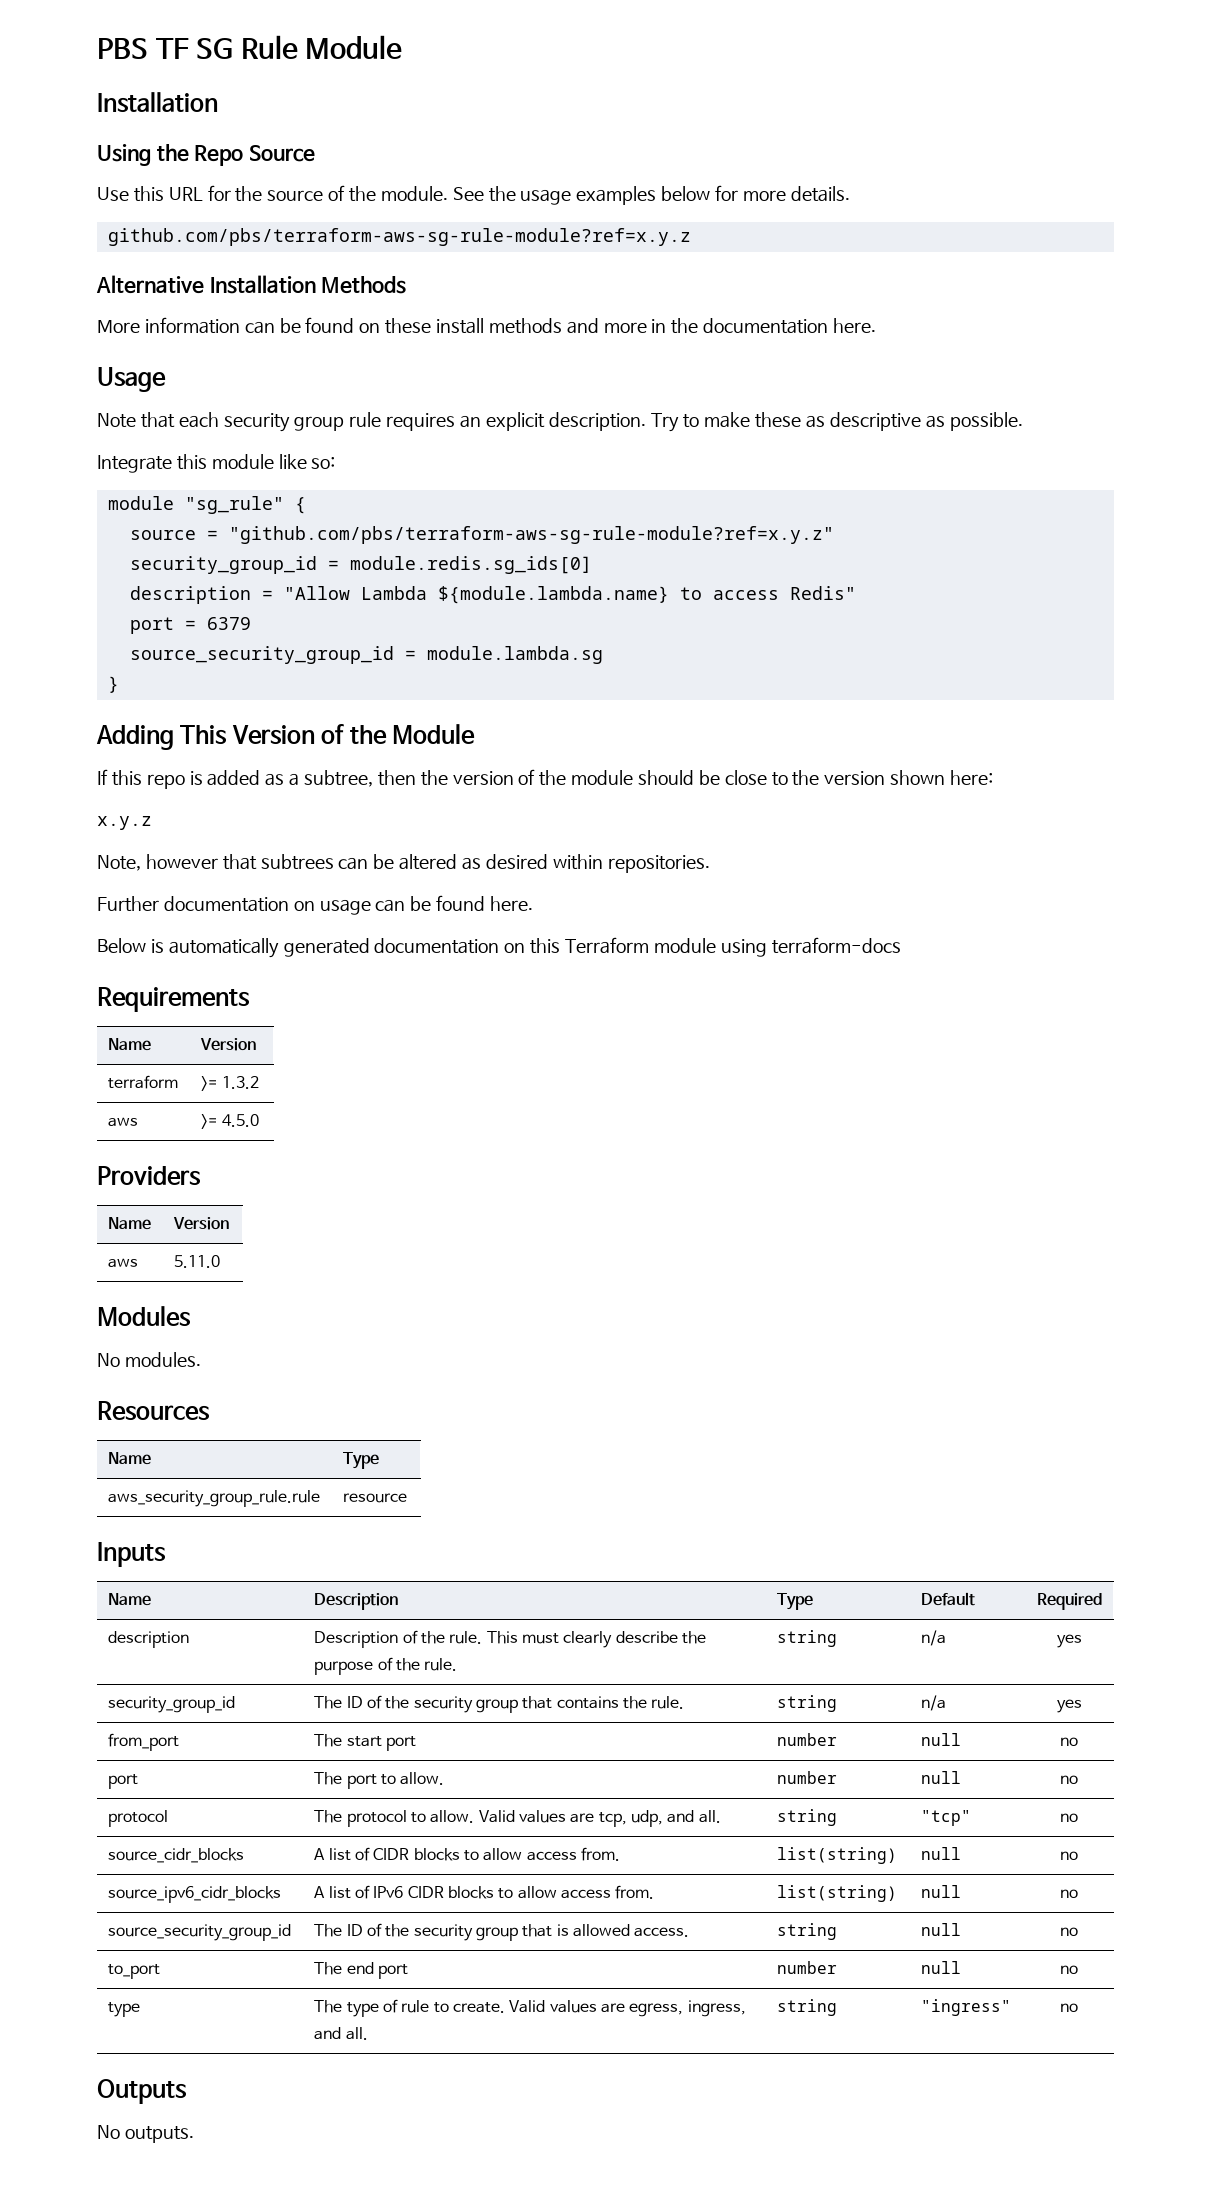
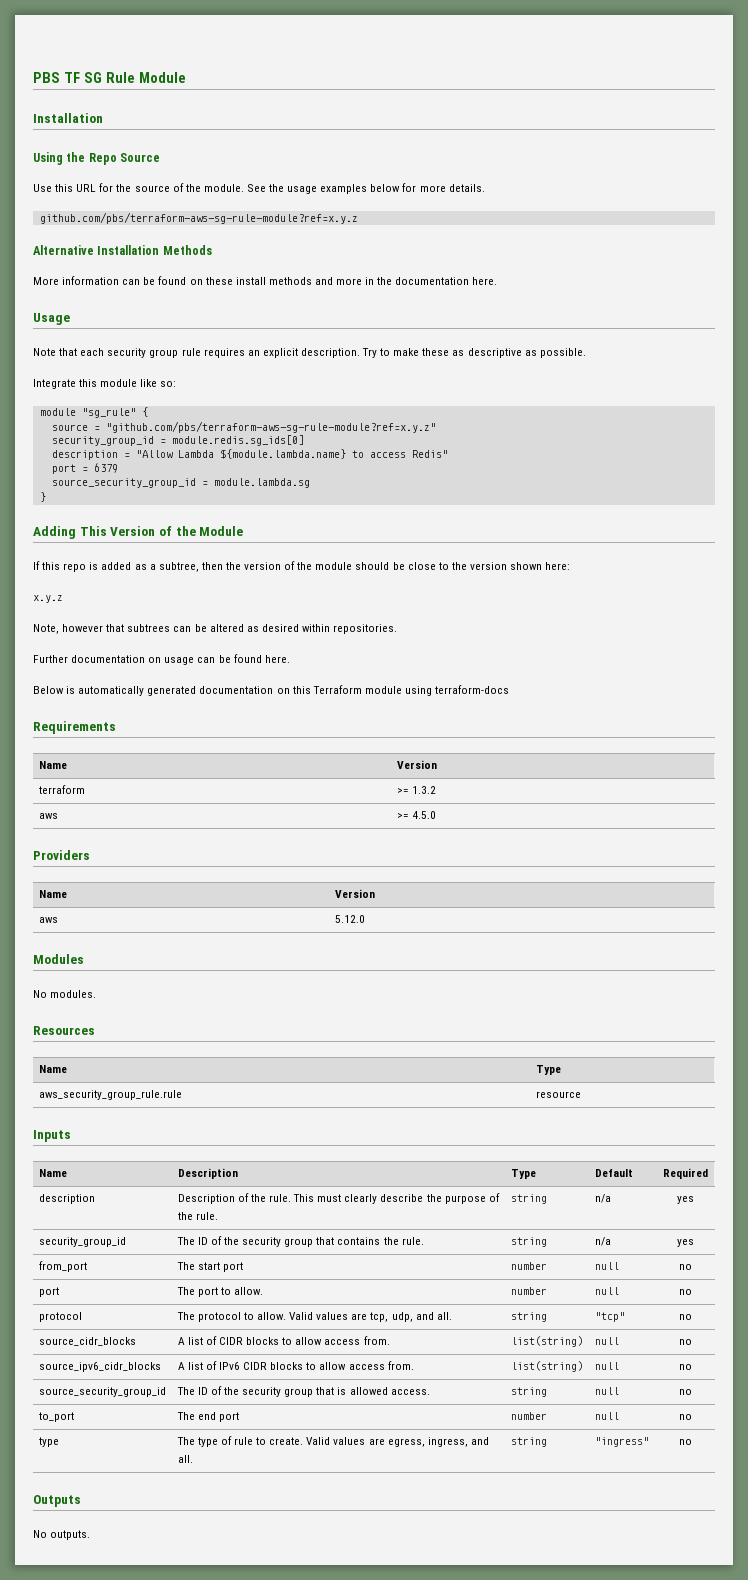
- aws | 5.11.0
+ aws | 5.12.0

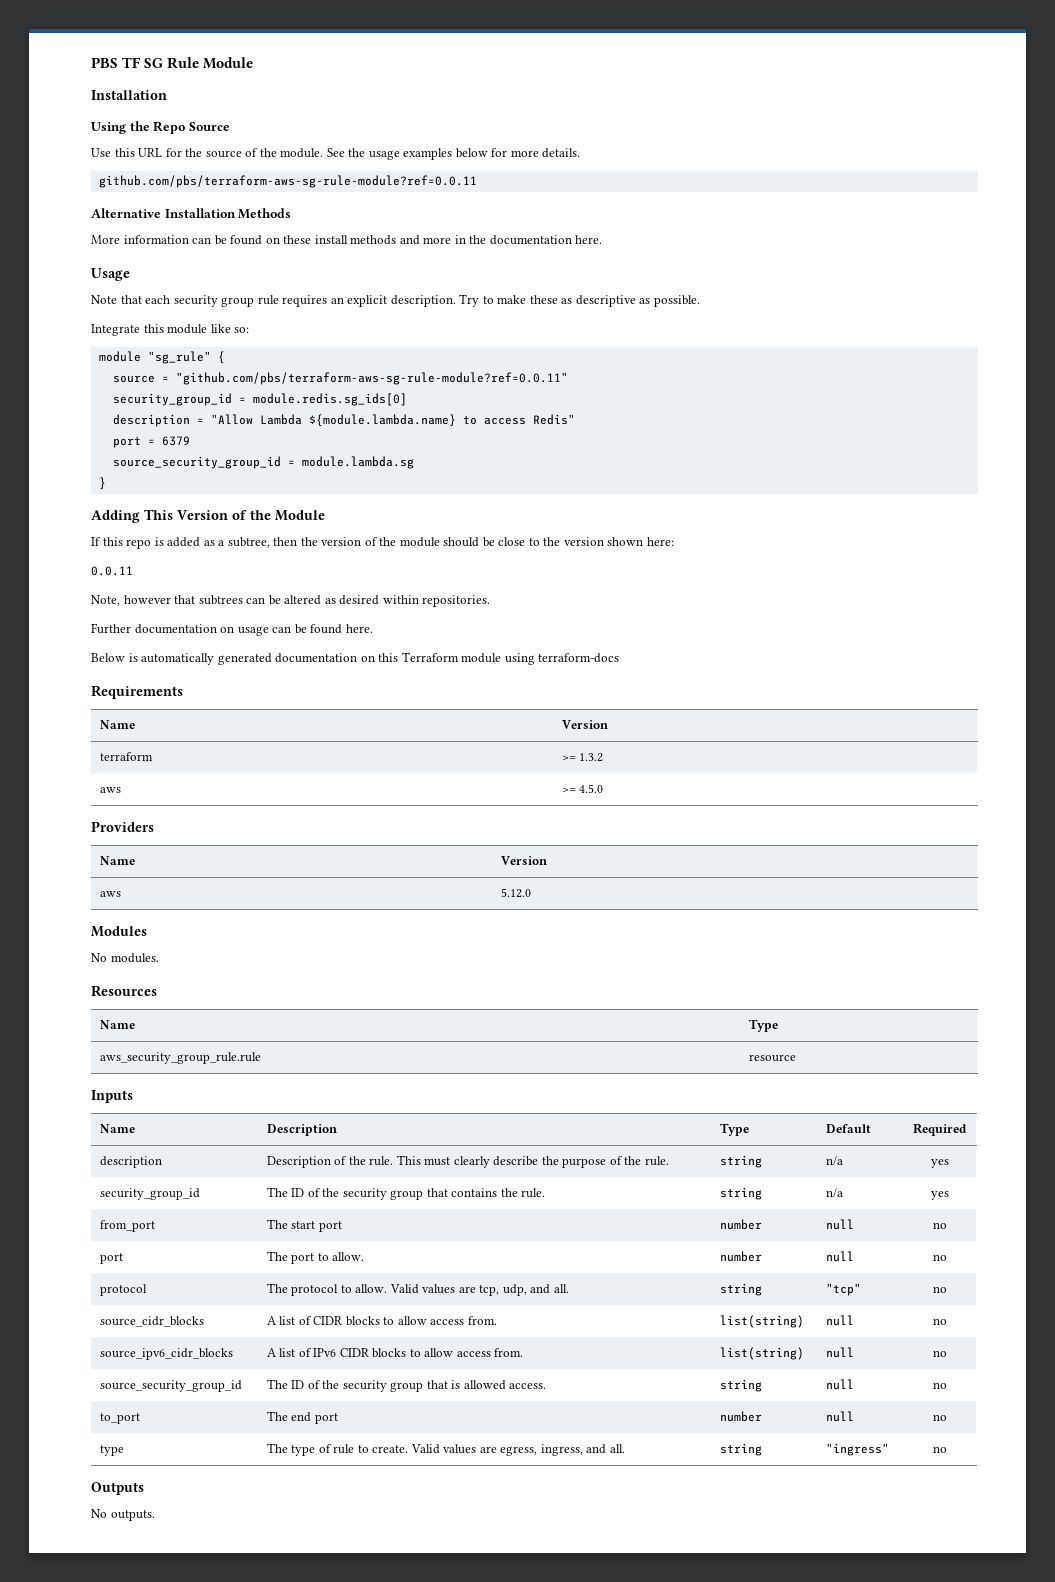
- github.com/pbs/terraform-aws-sg-rule-module?ref=x.y.z
+ github.com/pbs/terraform-aws-sg-rule-module?ref=0.0.11
- source = "github.com/pbs/terraform-aws-sg-rule-module?ref=x.y.z"
+ source = "github.com/pbs/terraform-aws-sg-rule-module?ref=0.0.11"
- x.y.z
+ 0.0.11

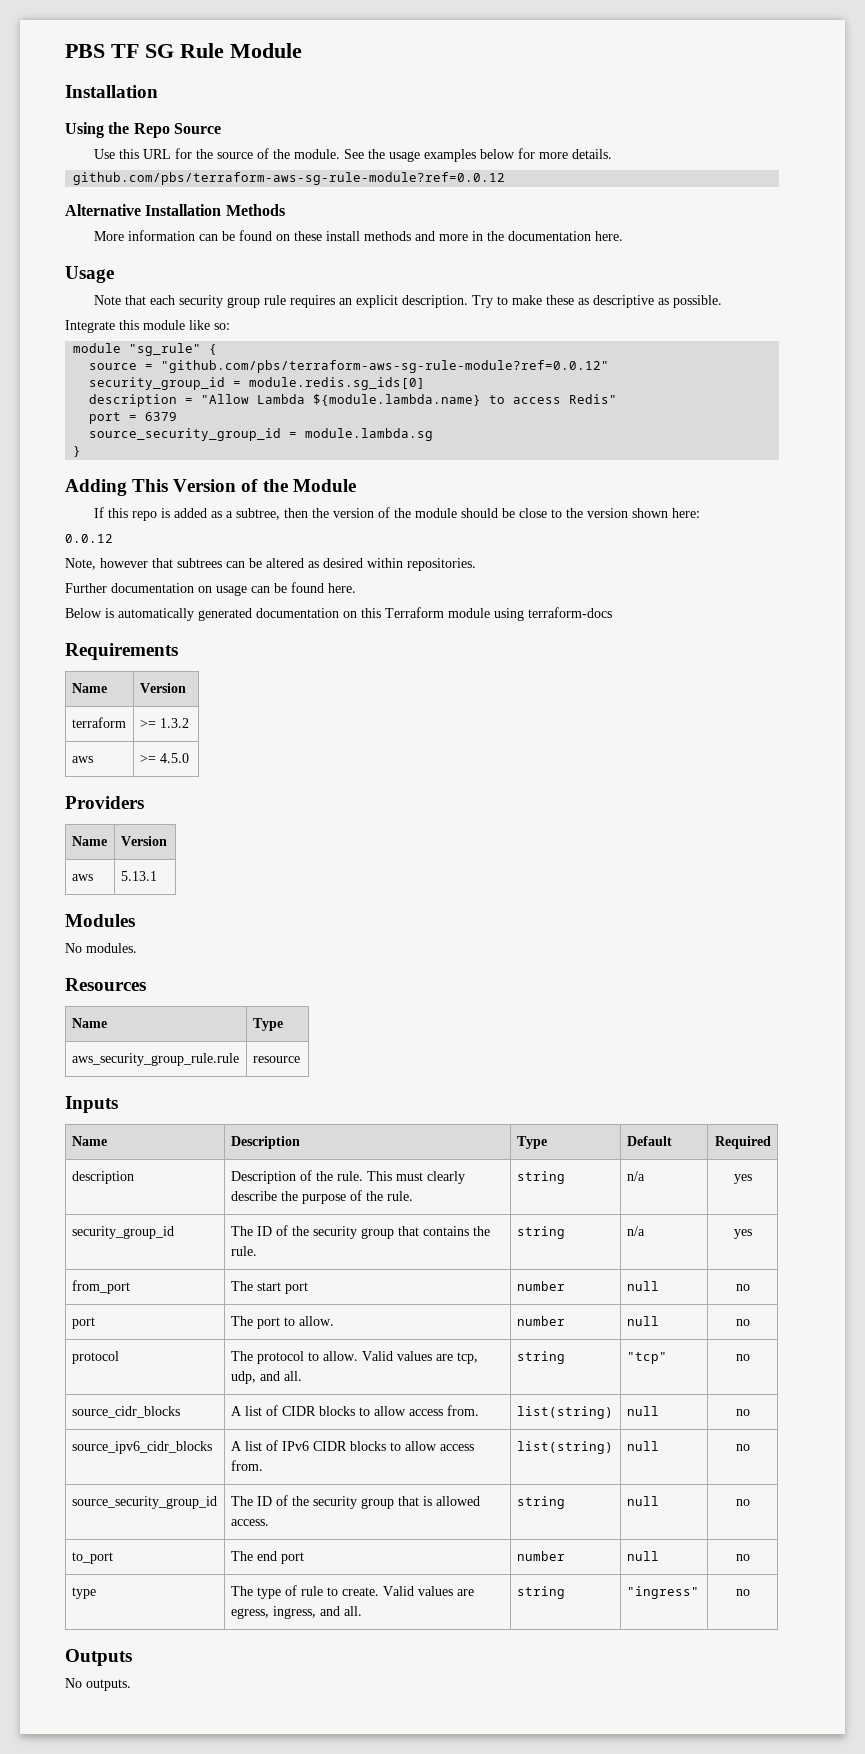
- github.com/pbs/terraform-aws-sg-rule-module?ref=0.0.11
+ github.com/pbs/terraform-aws-sg-rule-module?ref=0.0.12
- source = "github.com/pbs/terraform-aws-sg-rule-module?ref=0.0.11"
+ source = "github.com/pbs/terraform-aws-sg-rule-module?ref=0.0.12"
- 0.0.11
+ 0.0.12
- aws | 5.12.0
+ aws | 5.13.1

